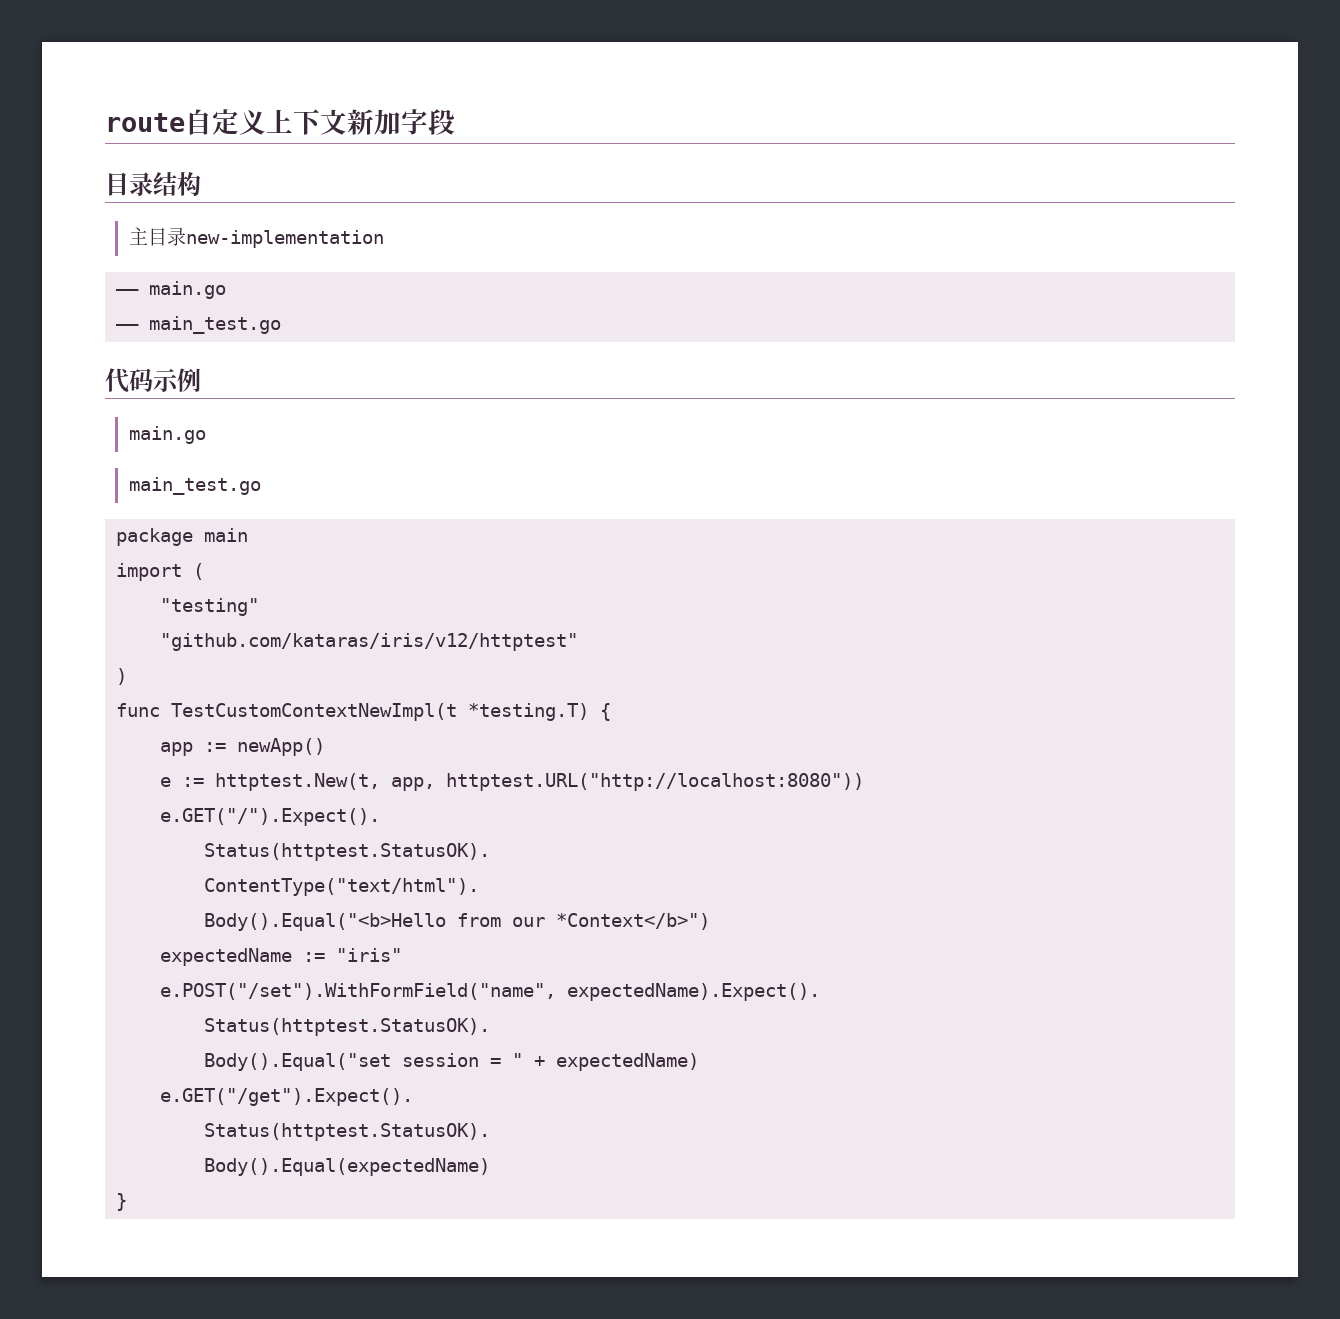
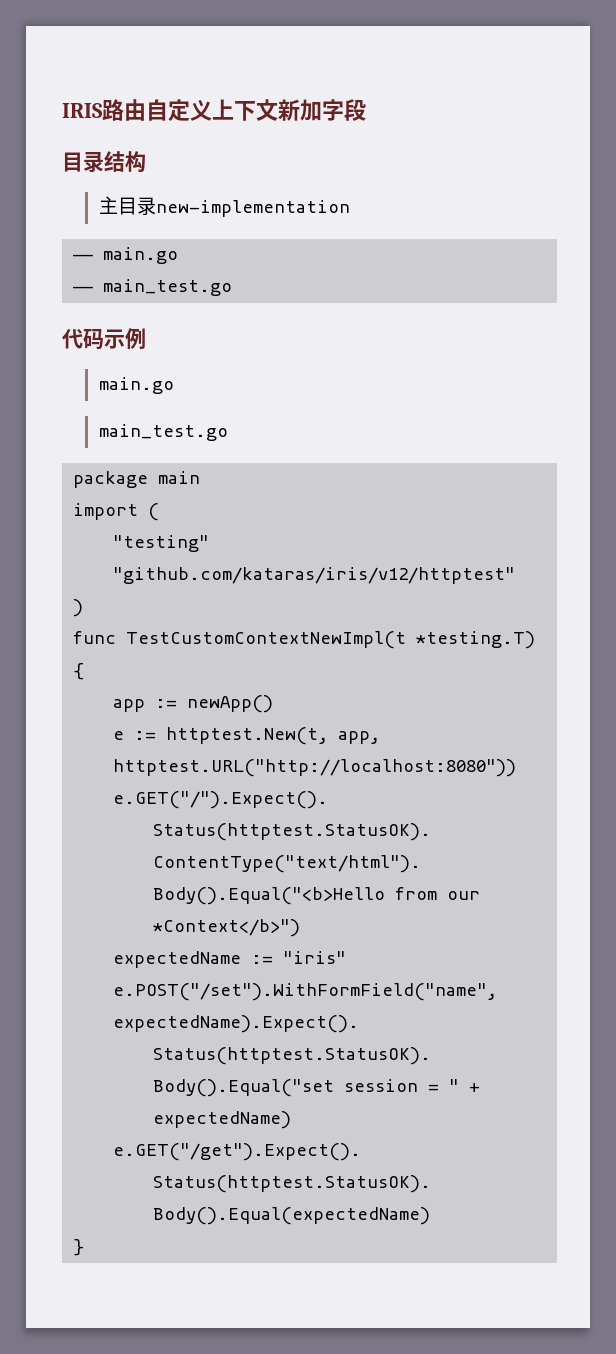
- route自定义上下文新加字段
+ IRIS路由自定义上下文新加字段

